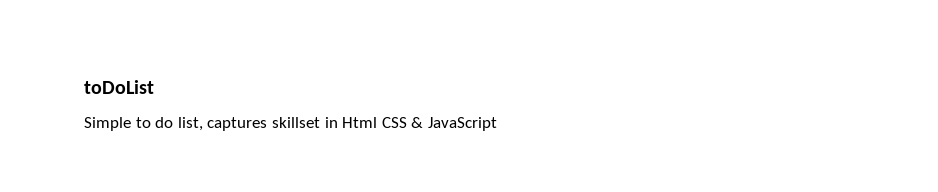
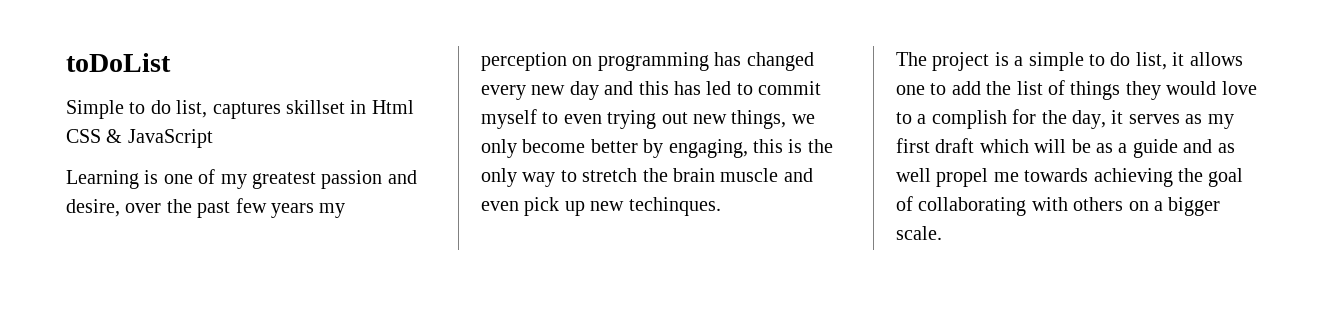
+ Learning is one of my greatest passion and desire, over the past few years my perception on programming has changed every new day and this has led to commit myself to even trying out new things, we only become better by engaging, this is the only way to stretch the brain muscle and even pick up new techinques.
+ The project is a simple to do list, it allows one to add the list of things they would love to a complish for the day, it serves as my first draft which will be as a guide and as well propel me towards achieving the goal of collaborating with others on a bigger scale.

